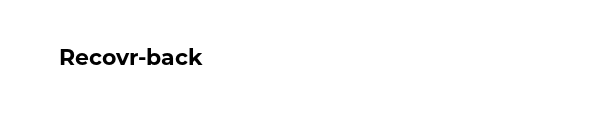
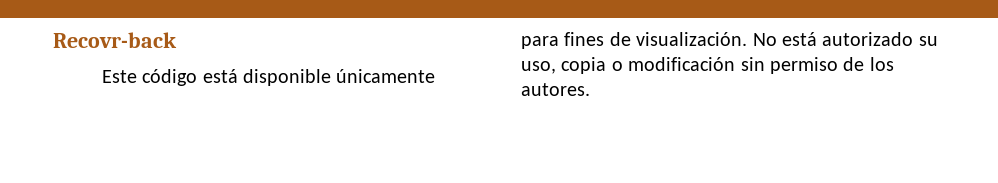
+ Este código está disponible únicamente para fines de visualización. No está autorizado su uso, copia o modificación sin permiso de los autores.

